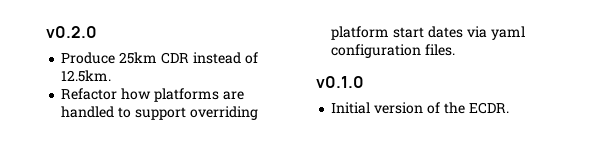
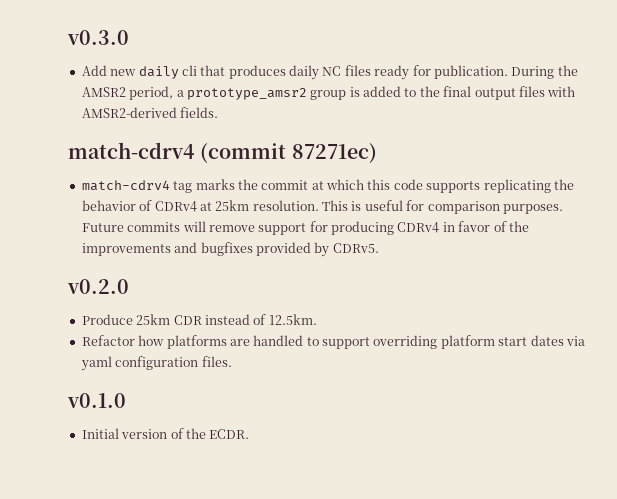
+ v0.3.0
+ Add new daily cli that produces daily NC files ready for publication. During the AMSR2 period, a prototype_amsr2 group is added to the final output files with AMSR2-derived fields.
+ match-cdrv4 (commit 87271ec)
+ match-cdrv4 tag marks the commit at which this code supports replicating the behavior of CDRv4 at 25km resolution. This is useful for comparison purposes. Future commits will remove support for producing CDRv4 in favor of the improvements and bugfixes provided by CDRv5.

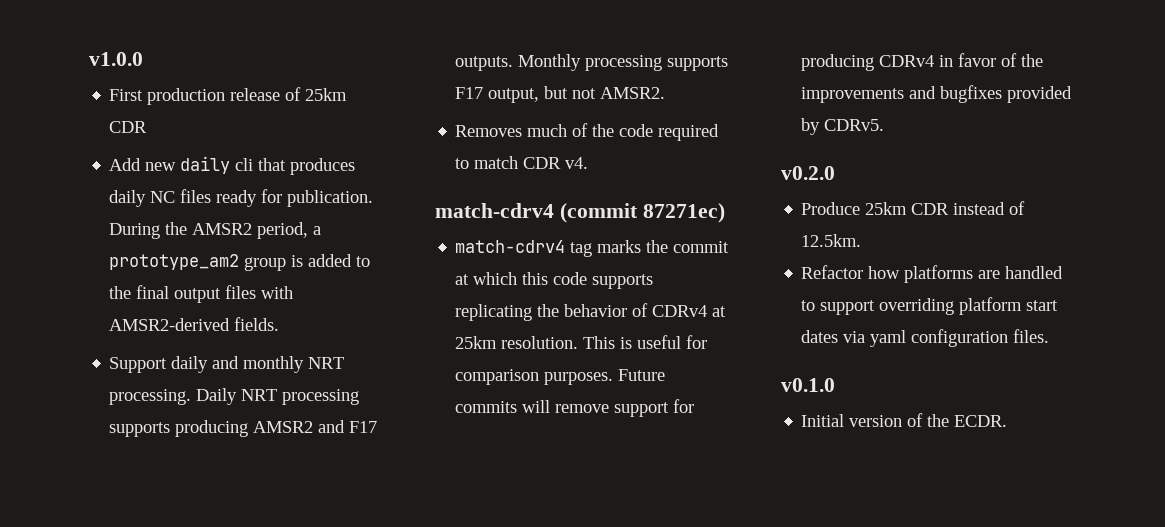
- v0.3.0
+ v1.0.0
+ First production release of 25km CDR
- During the AMSR2 period, a prototype_amsr2 group is added to the final output files with AMSR2-derived fields.
+ During the AMSR2 period, a prototype_am2 group is added to the final output files with AMSR2-derived fields.
+ Support daily and monthly NRT processing. Daily NRT processing supports producing AMSR2 and F17 outputs. Monthly processing supports F17 output, but not AMSR2.
+ Removes much of the code required to match CDR v4.

